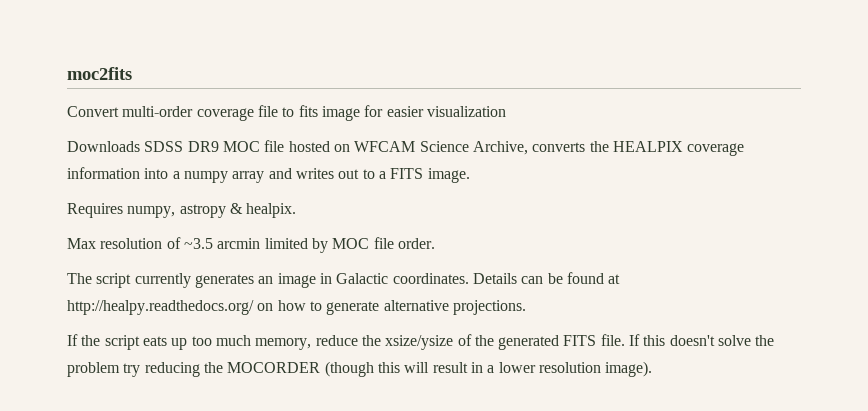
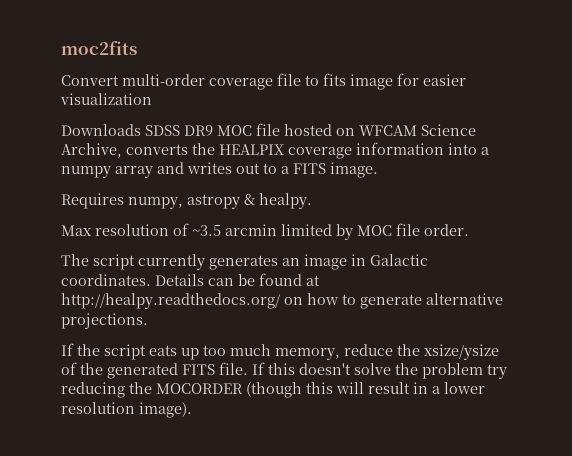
- Requires numpy, astropy & healpix.
+ Requires numpy, astropy & healpy.

